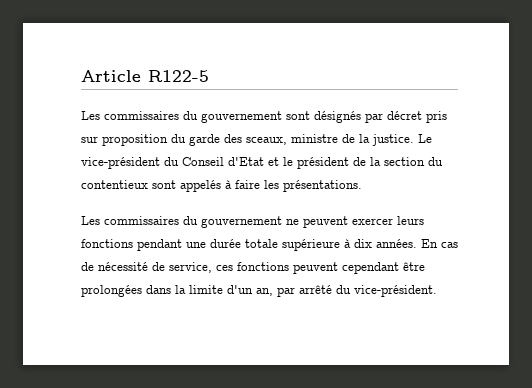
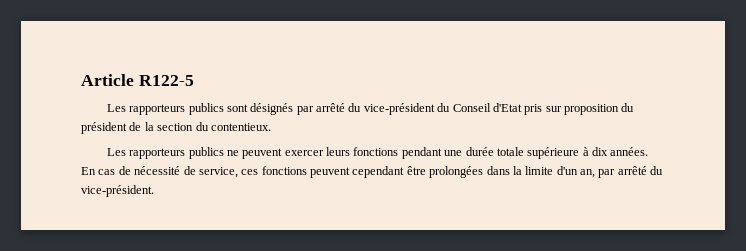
- Les commissaires du gouvernement sont désignés par décret pris sur proposition du garde des sceaux, ministre de la justice. Le vice-président du Conseil d'Etat et le président de la section du contentieux sont appelés à faire les présentations.
- Les commissaires du gouvernement ne peuvent exercer leurs fonctions pendant une durée totale supérieure à dix années.
+ Les rapporteurs publics sont désignés par arrêté du vice-président du Conseil d'Etat pris sur proposition du président de la section du contentieux.
+ Les rapporteurs publics ne peuvent exercer leurs fonctions pendant une durée totale supérieure à dix années.

